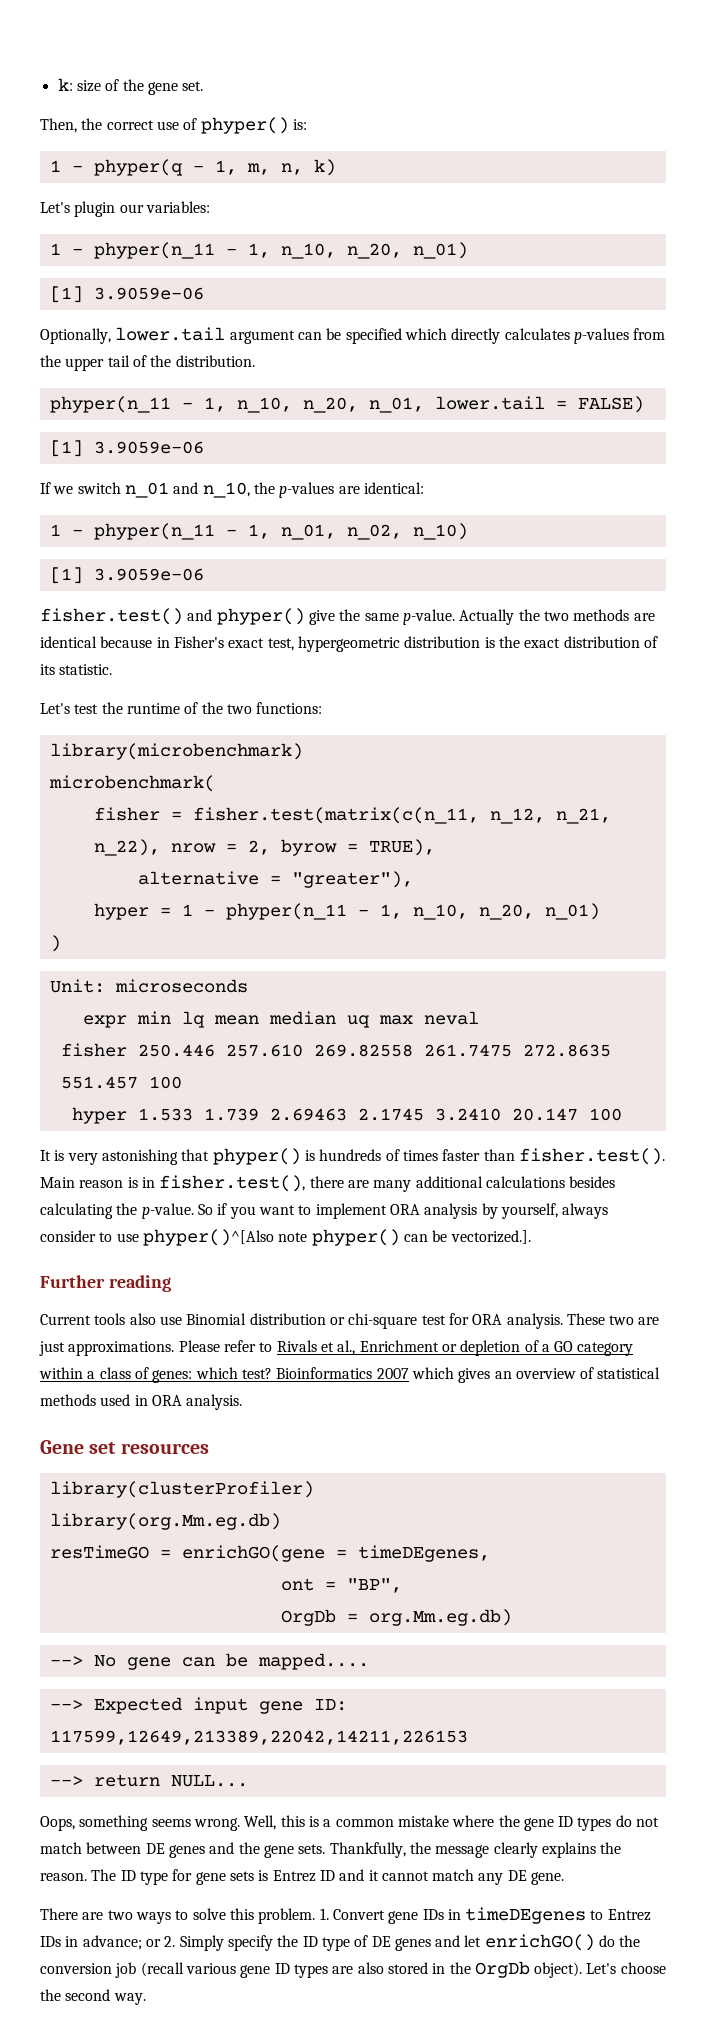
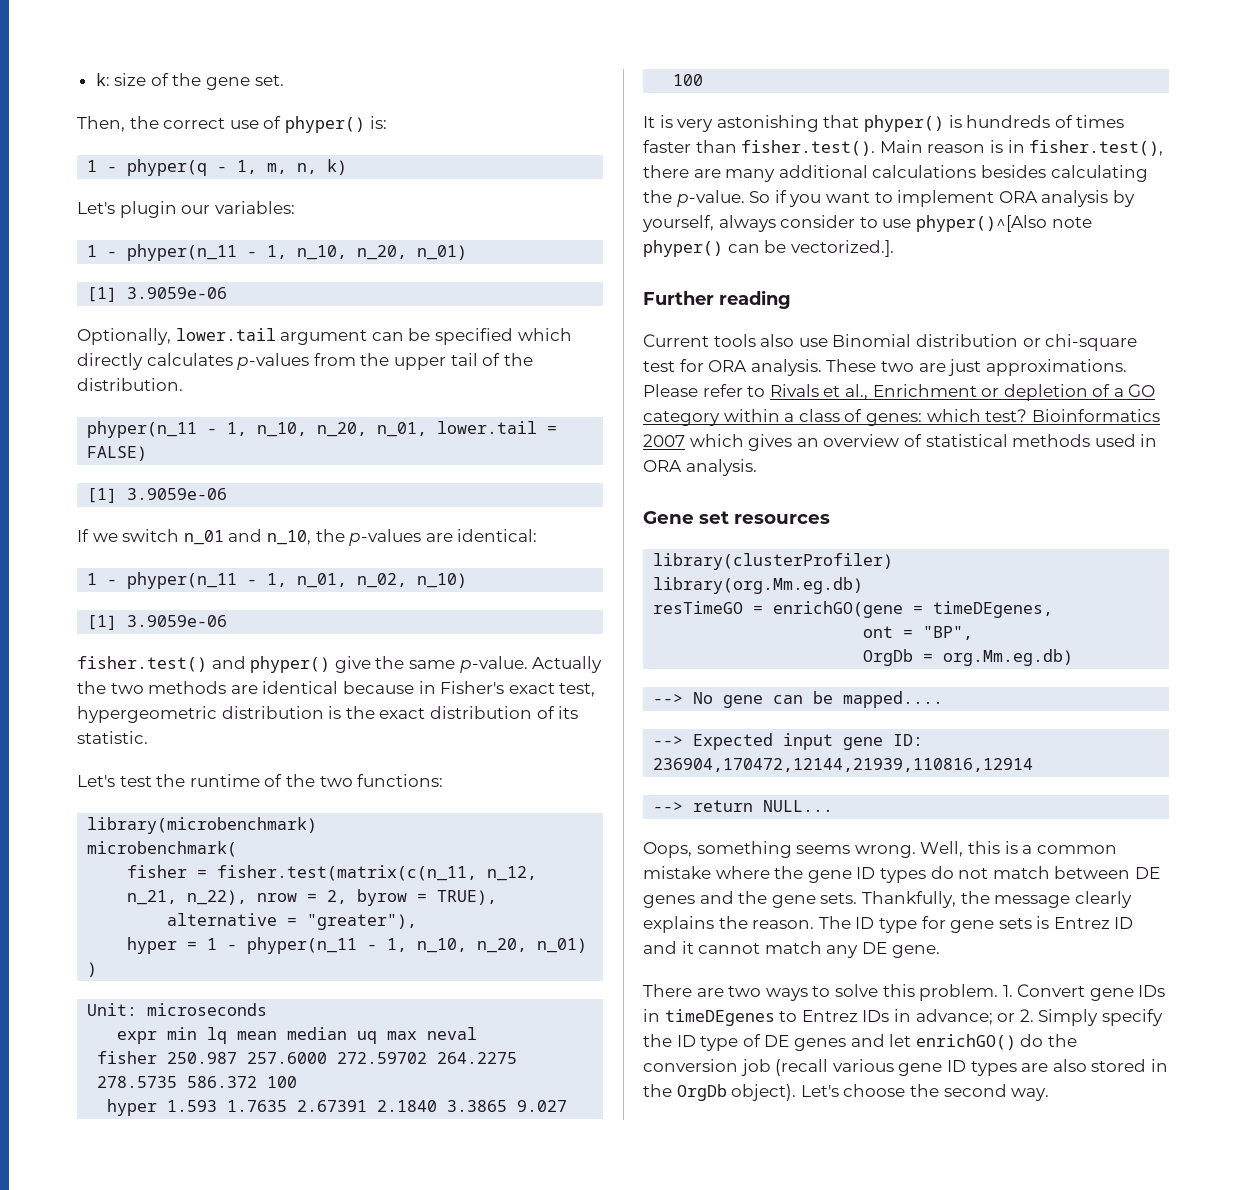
- fisher 250.446 257.610 269.82558 261.7475 272.8635 551.457 100
- hyper 1.533 1.739 2.69463 2.1745 3.2410 20.147 100
+ fisher 250.987 257.6000 272.59702 264.2275 278.5735 586.372 100
+ hyper 1.593 1.7635 2.67391 2.1840 3.3865 9.027 100
- --> Expected input gene ID: 117599,12649,213389,22042,14211,226153
+ --> Expected input gene ID: 236904,170472,12144,21939,110816,12914

